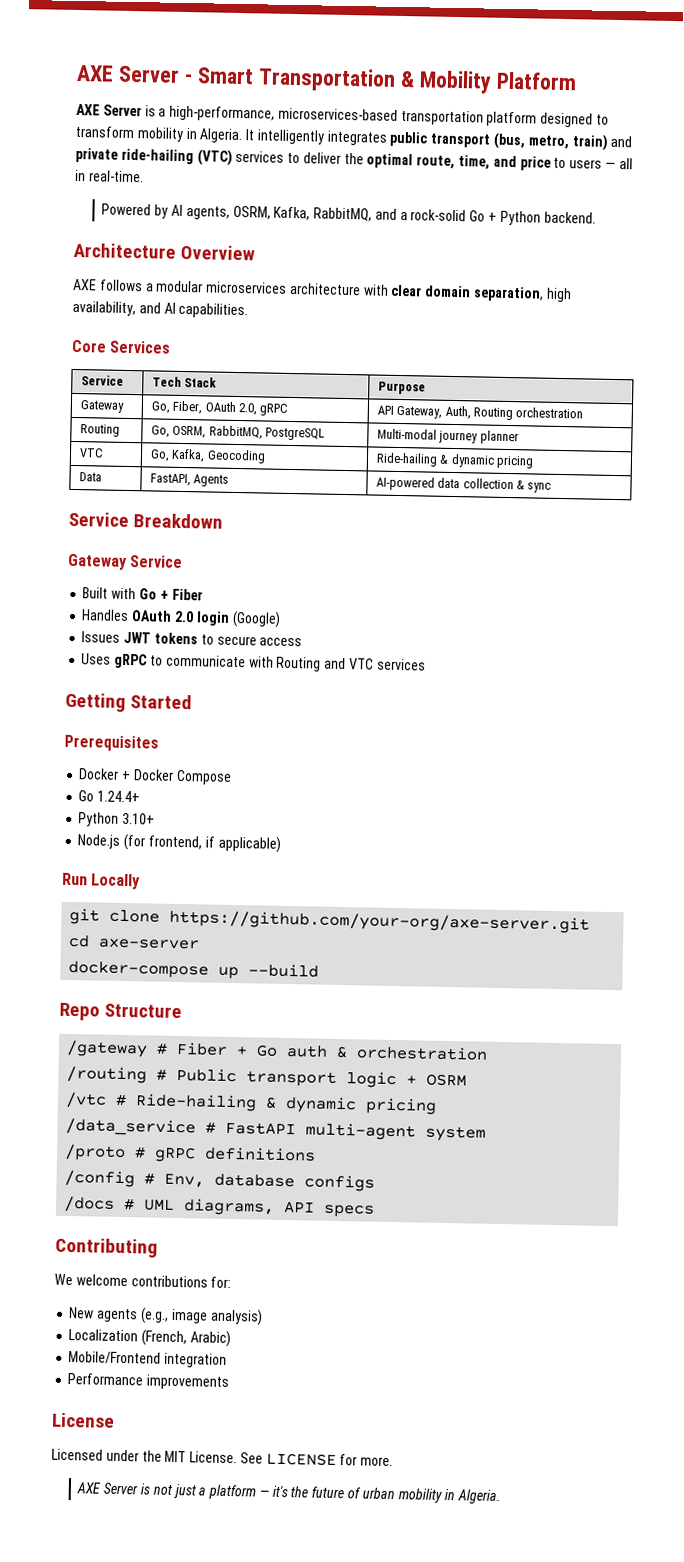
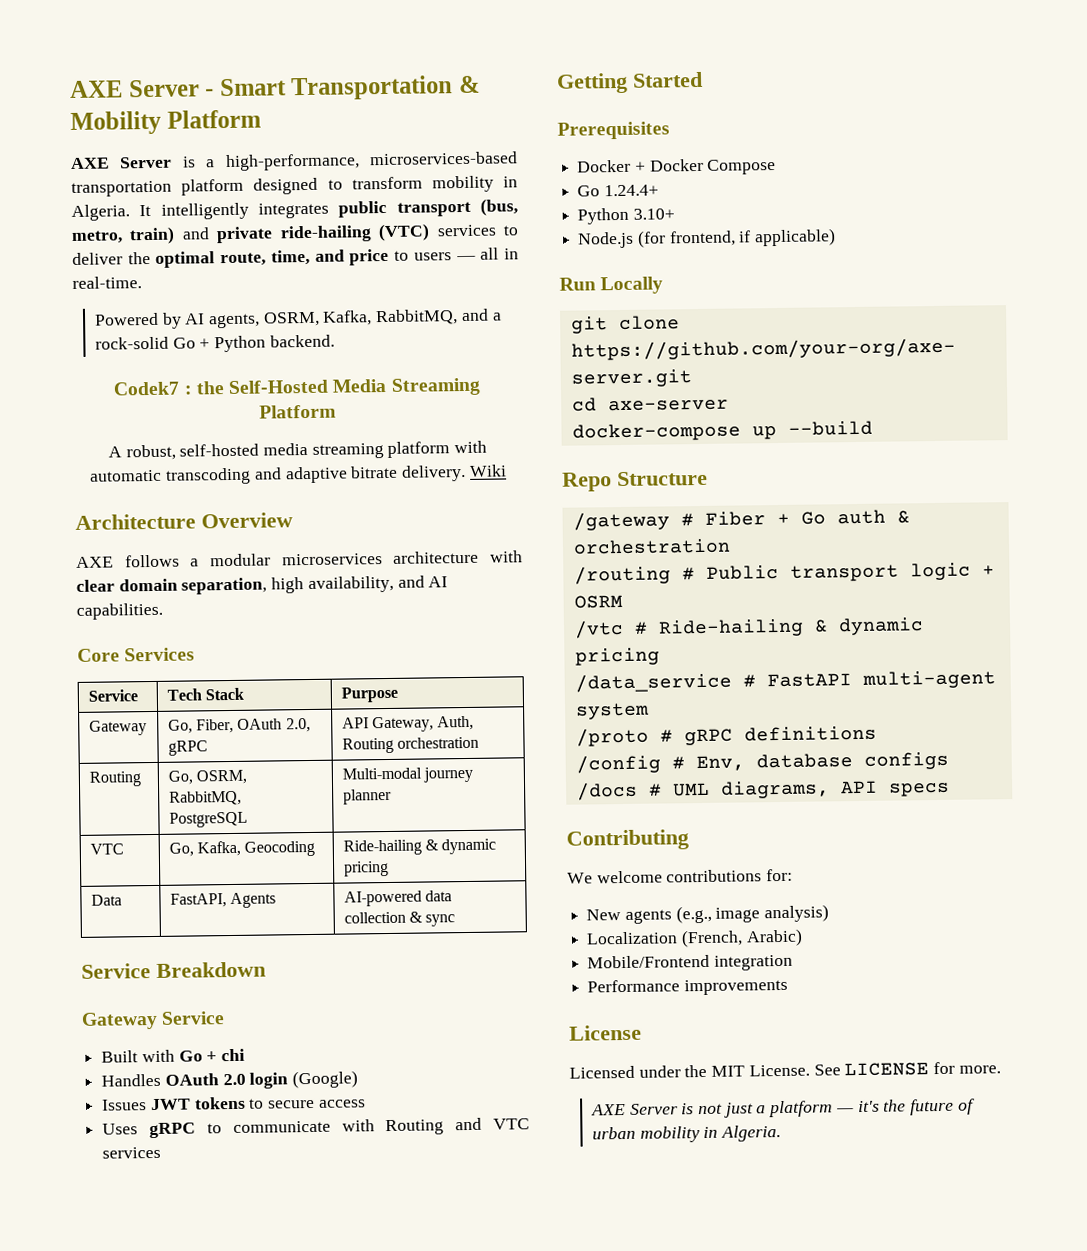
+ Codek7 : the Self-Hosted Media Streaming Platform
+ A robust, self-hosted media streaming platform with automatic transcoding and adaptive bitrate delivery. Wiki
- Built with Go + Fiber
+ Built with Go + chi

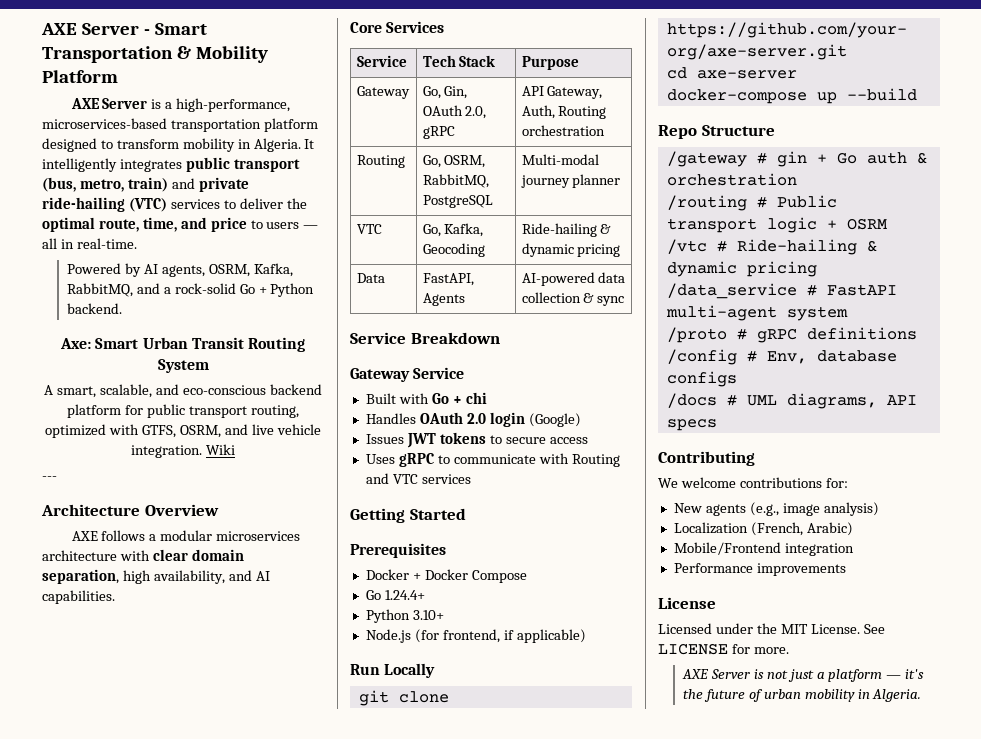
- Codek7 : the Self-Hosted Media Streaming Platform
- A robust, self-hosted media streaming platform with automatic transcoding and adaptive bitrate delivery.
+ Axe: Smart Urban Transit Routing System
+ A smart, scalable, and eco-conscious backend platform for public transport routing, optimized with GTFS, OSRM, and live vehicle integration.
+ ---
- Gateway | Go, Fiber, OAuth 2.0, gRPC | API Gateway, Auth, Routing orchestration
+ Gateway | Go, Gin, OAuth 2.0, gRPC | API Gateway, Auth, Routing orchestration
- /gateway # Fiber + Go auth & orchestration
+ /gateway # gin + Go auth & orchestration

